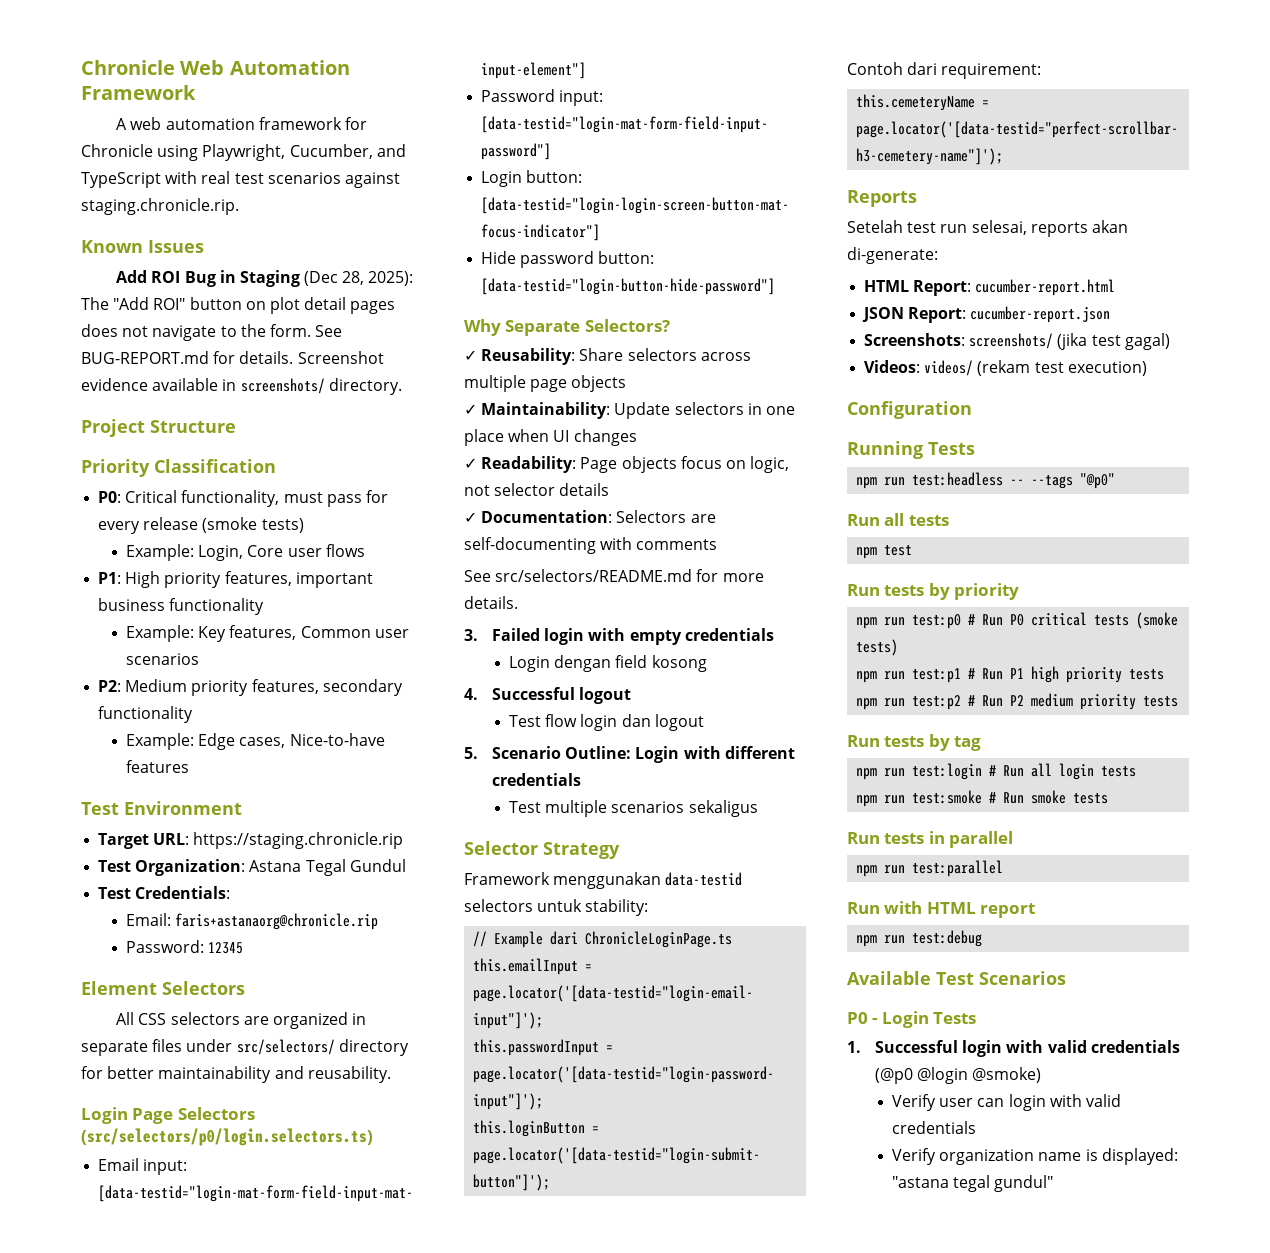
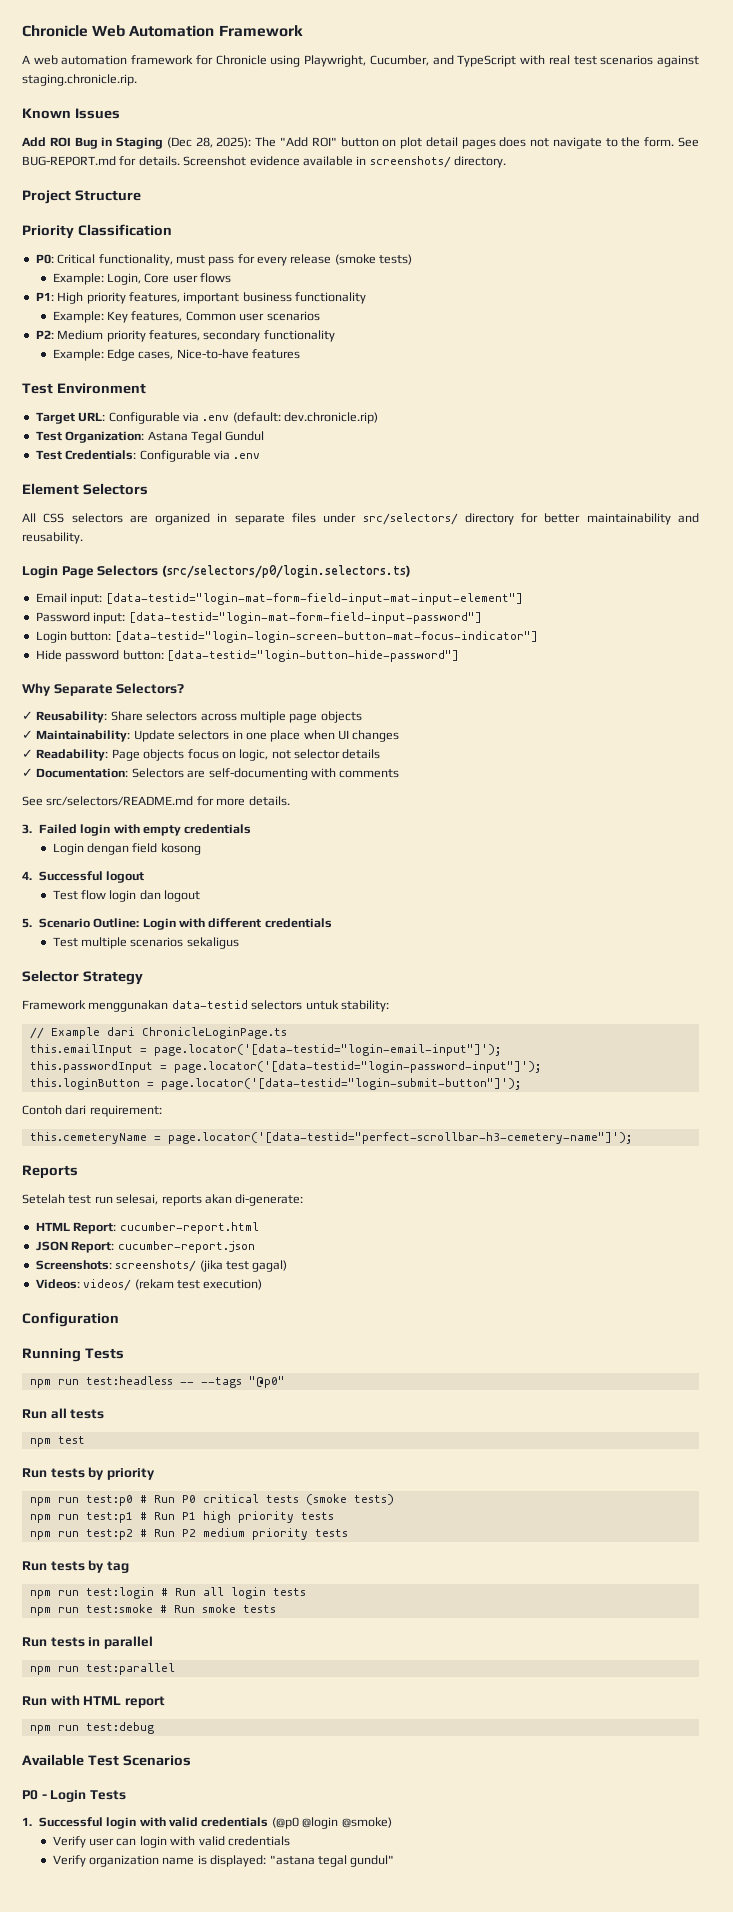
- Target URL: https://staging.chronicle.rip
+ Target URL: Configurable via .env (default: dev.chronicle.rip)
- Test Credentials:
- Email: faris+astanaorg@chronicle.rip
- Password: 12345
+ Test Credentials: Configurable via .env

